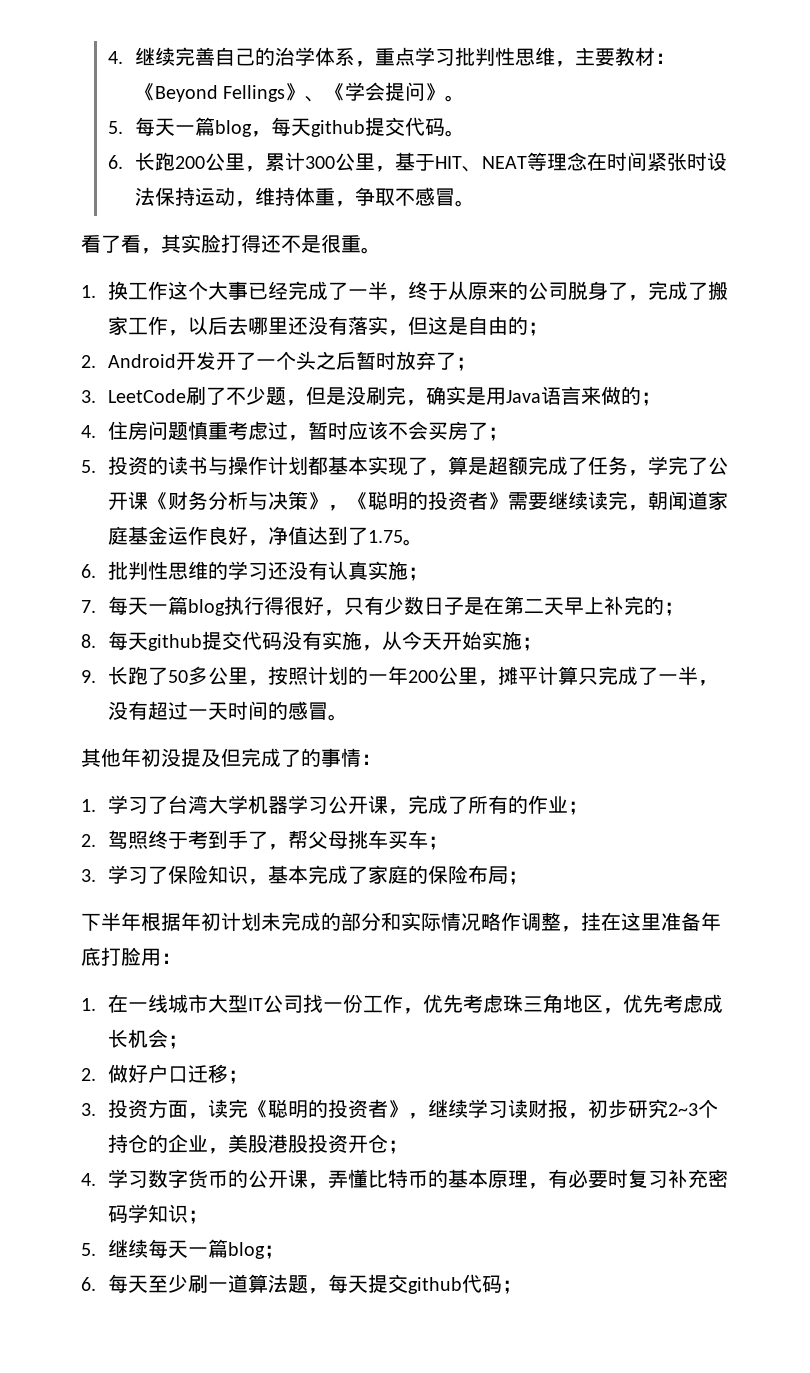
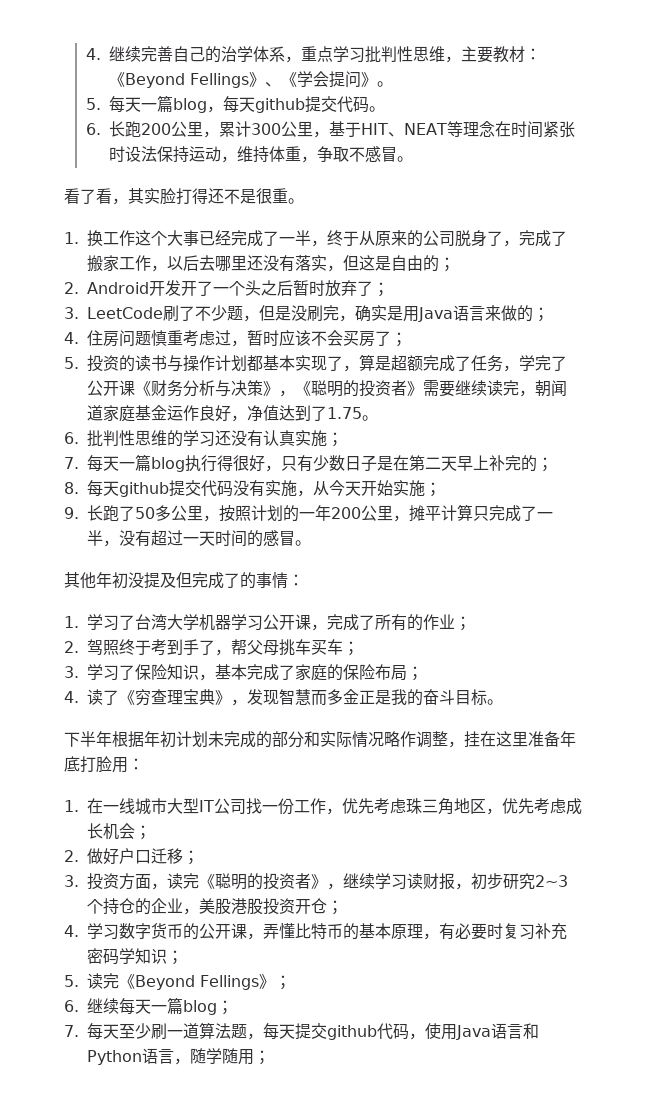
+ 4.读了《穷查理宝典》，发现智慧而多金正是我的奋斗目标。
- 5.继续每天一篇blog；
+ 5.读完《Beyond Fellings》；
+ 6.继续每天一篇blog；
- 6.每天至少刷一道算法题，每天提交github代码；
+ 7.每天至少刷一道算法题，每天提交github代码，使用Java语言和Python语言，随学随用；

